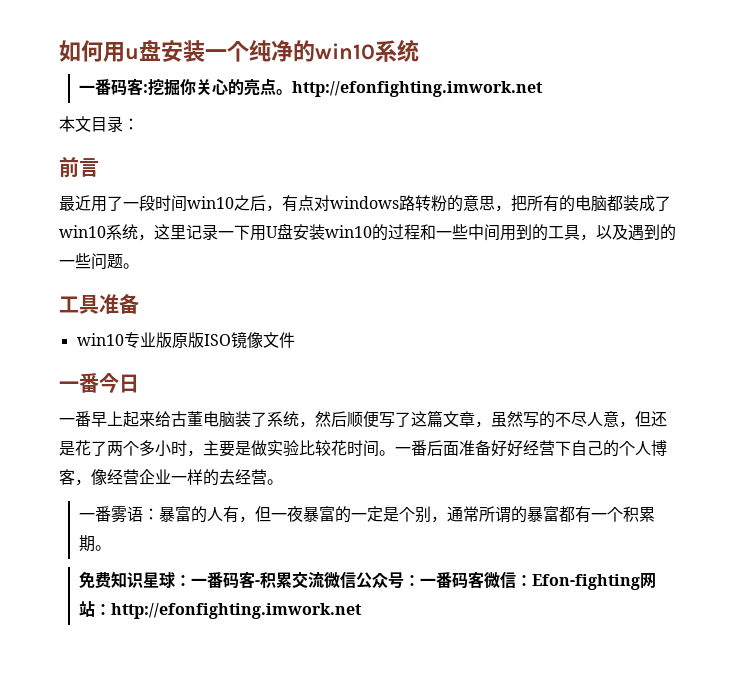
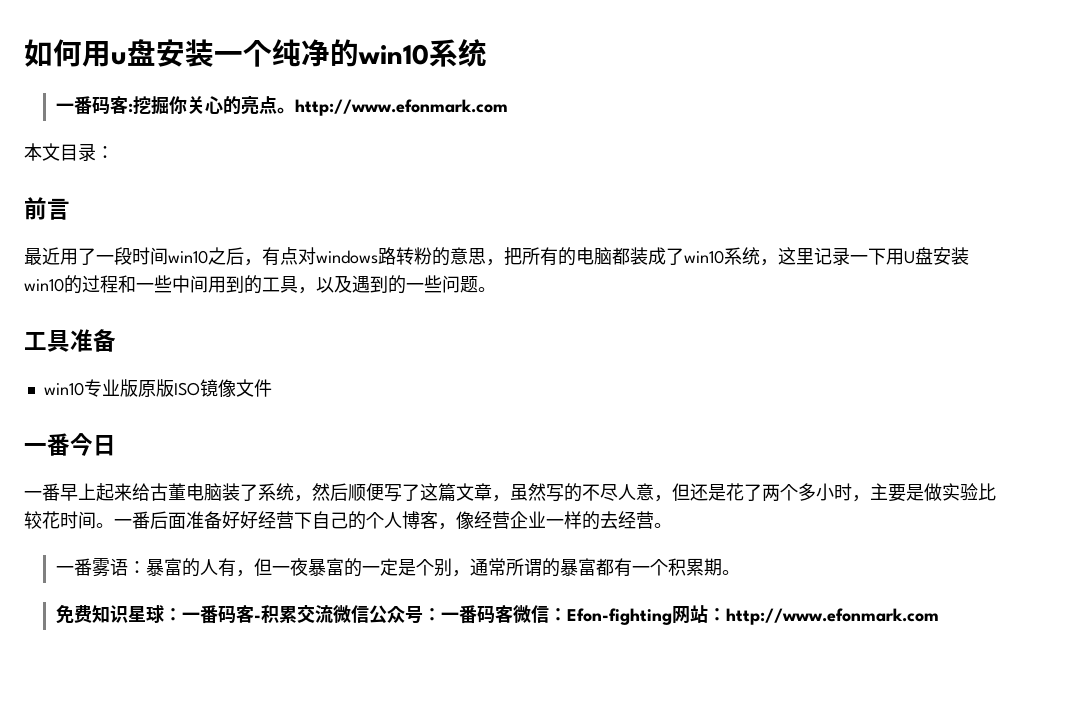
- 一番码客:挖掘你关心的亮点。http://efonfighting.imwork.net
+ 一番码客:挖掘你关心的亮点。http://www.efonmark.com
- 免费知识星球：一番码客-积累交流微信公众号：一番码客微信：Efon-fighting网站：http://efonfighting.imwork.net
+ 免费知识星球：一番码客-积累交流微信公众号：一番码客微信：Efon-fighting网站：http://www.efonmark.com

